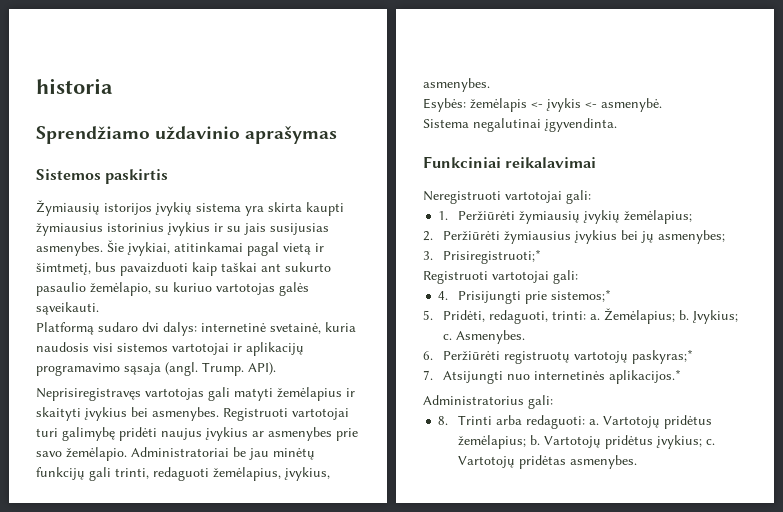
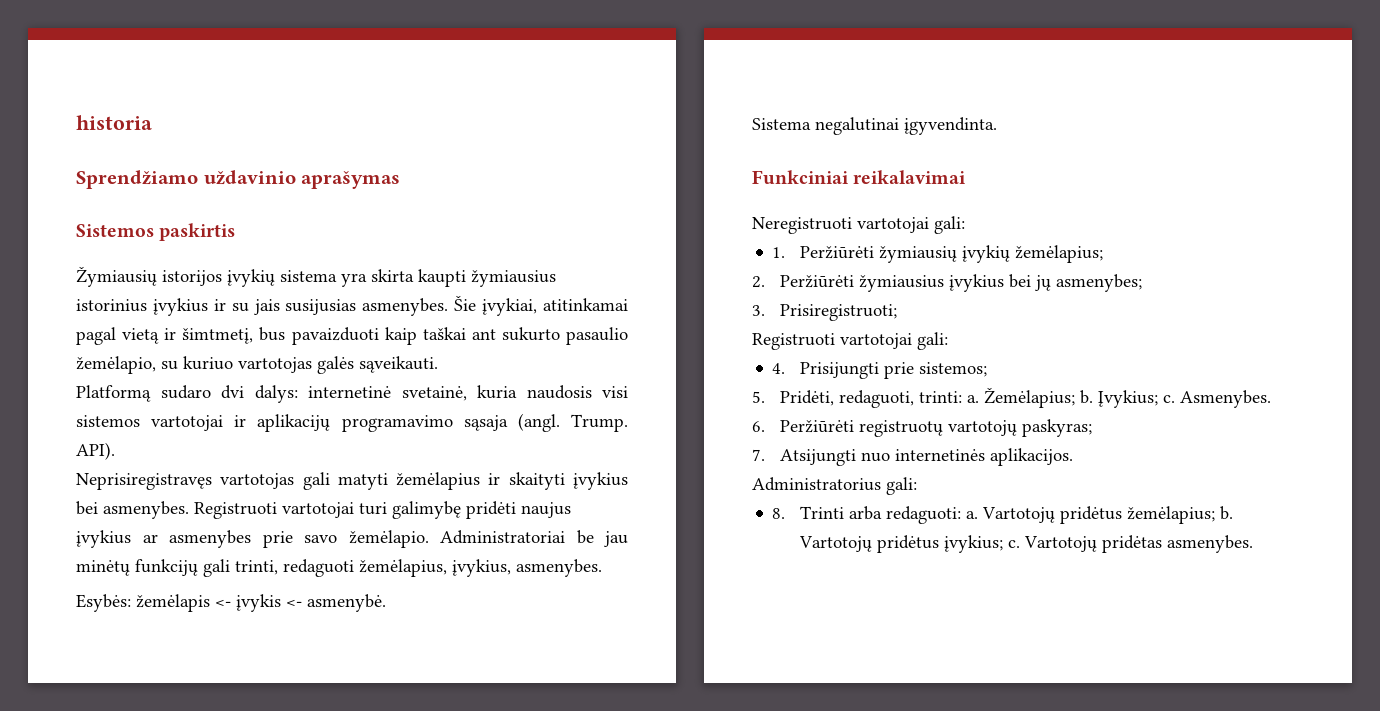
- 3. Prisiregistruoti;*
+ 3. Prisiregistruoti;
- 4. Prisijungti prie sistemos;*
+ 4. Prisijungti prie sistemos;
- 6. Peržiūrėti registruotų vartotojų paskyras;*
+ 6. Peržiūrėti registruotų vartotojų paskyras;
- 7. Atsijungti nuo internetinės aplikacijos.*
+ 7. Atsijungti nuo internetinės aplikacijos.

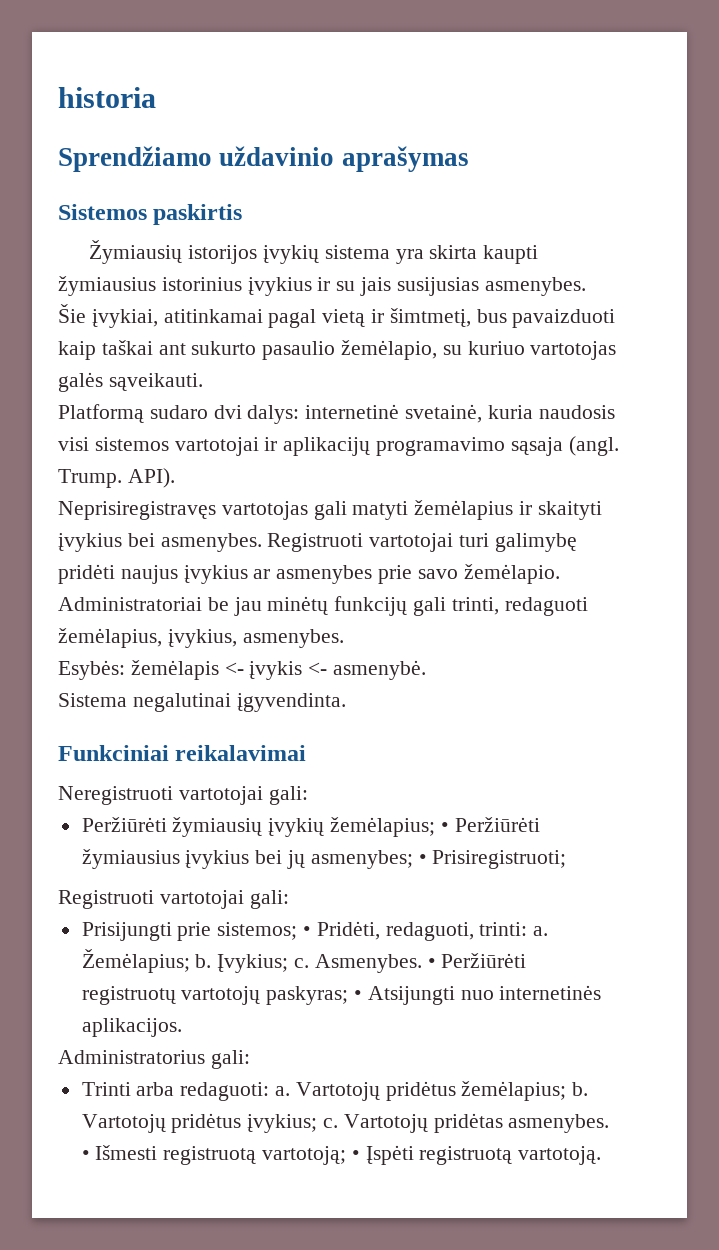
- 1. Peržiūrėti žymiausių įvykių žemėlapius;
- 2. Peržiūrėti žymiausius įvykius bei jų asmenybes;
- 3. Prisiregistruoti;
+ Peržiūrėti žymiausių įvykių žemėlapius; • Peržiūrėti žymiausius įvykius bei jų asmenybes; • Prisiregistruoti;
- 4. Prisijungti prie sistemos;
- 5. Pridėti, redaguoti, trinti: a.
+ Prisijungti prie sistemos; • Pridėti, redaguoti, trinti: a.
- Asmenybes.
- 6. Peržiūrėti registruotų vartotojų paskyras;
- 7. Atsijungti nuo internetinės aplikacijos.
+ Asmenybes. • Peržiūrėti registruotų vartotojų paskyras; • Atsijungti nuo internetinės aplikacijos.
- 8. Trinti arba redaguoti: a.
+ Trinti arba redaguoti: a.
+ • Išmesti registruotą vartotoją; • Įspėti registruotą vartotoją.

